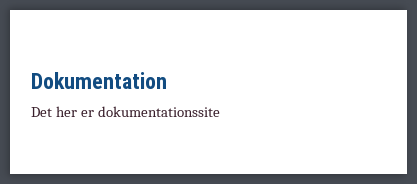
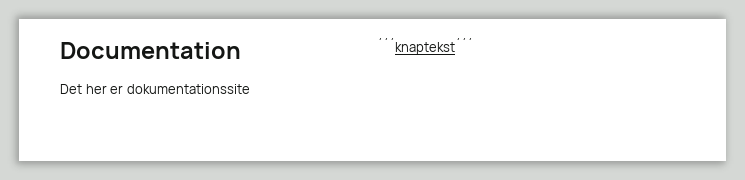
- Dokumentation
+ Documentation
+ ´´´knaptekst´´´

